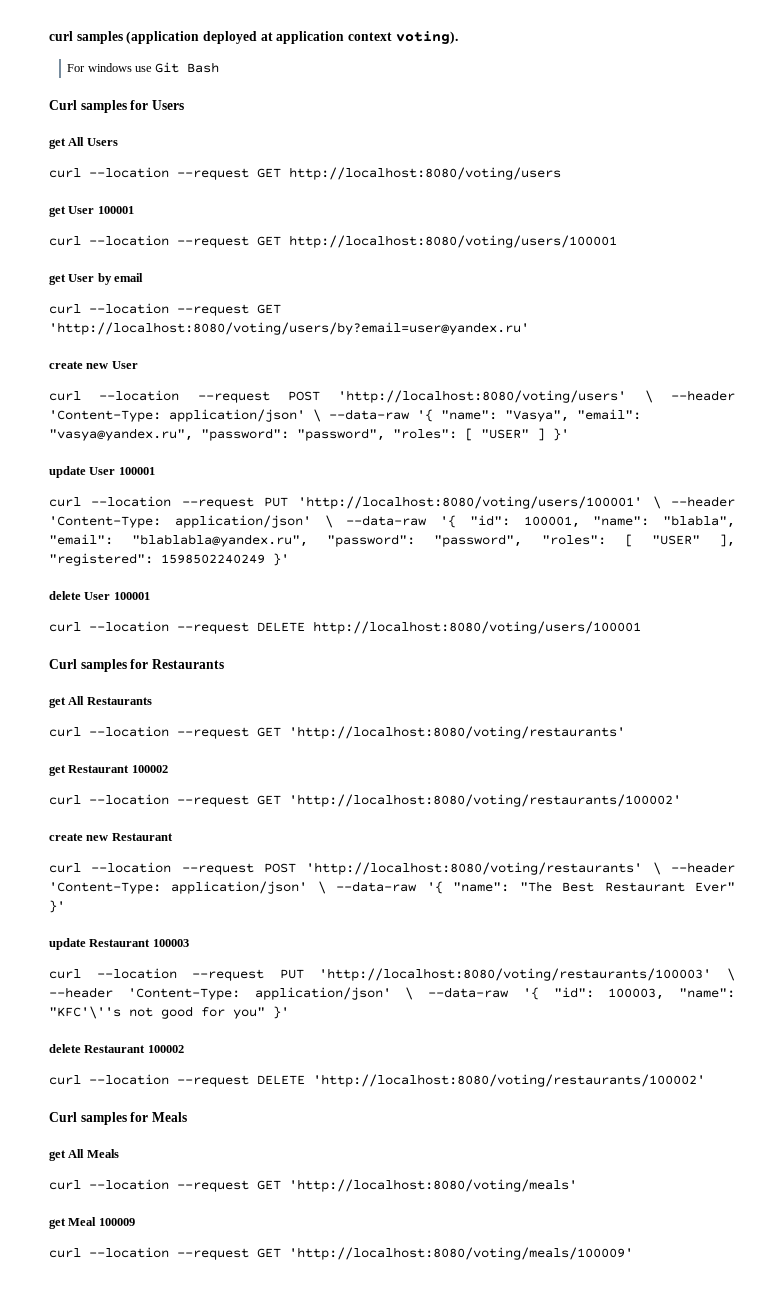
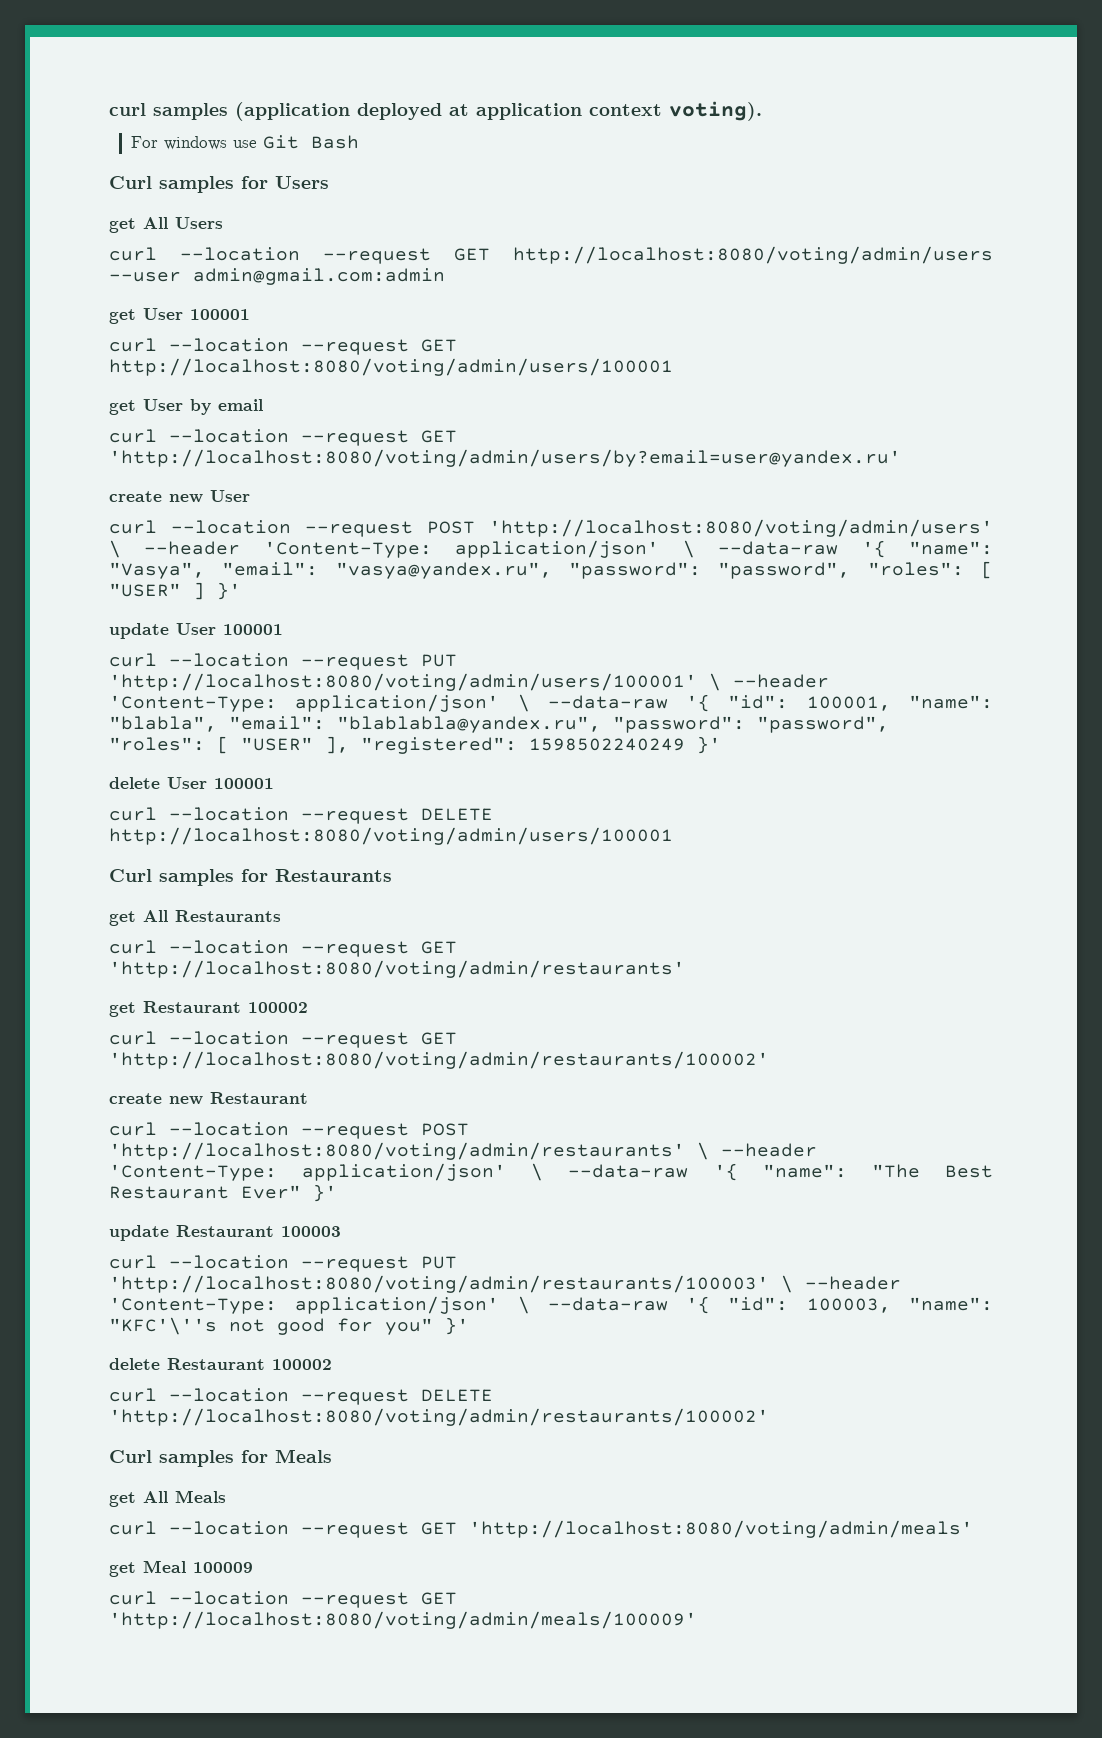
- curl --location --request GET http://localhost:8080/voting/users
+ curl --location --request GET http://localhost:8080/voting/admin/users --user admin@gmail.com:admin
- curl --location --request GET http://localhost:8080/voting/users/100001
+ curl --location --request GET http://localhost:8080/voting/admin/users/100001
- curl --location --request GET 'http://localhost:8080/voting/users/by?email=user@yandex.ru'
+ curl --location --request GET 'http://localhost:8080/voting/admin/users/by?email=user@yandex.ru'
- curl --location --request POST 'http://localhost:8080/voting/users' \ --header 'Content-Type: application/json' \ --data-raw '{ "name": "Vasya", "email": "vasya@yandex.ru", "password": "password", "roles": [ "USER" ] }'
+ curl --location --request POST 'http://localhost:8080/voting/admin/users' \ --header 'Content-Type: application/json' \ --data-raw '{ "name": "Vasya", "email": "vasya@yandex.ru", "password": "password", "roles": [ "USER" ] }'
- curl --location --request PUT 'http://localhost:8080/voting/users/100001' \ --header 'Content-Type: application/json' \ --data-raw '{ "id": 100001, "name": "blabla", "email": "blablabla@yandex.ru", "password": "password", "roles": [ "USER" ], "registered": 1598502240249 }'
+ curl --location --request PUT 'http://localhost:8080/voting/admin/users/100001' \ --header 'Content-Type: application/json' \ --data-raw '{ "id": 100001, "name": "blabla", "email": "blablabla@yandex.ru", "password": "password", "roles": [ "USER" ], "registered": 1598502240249 }'
- curl --location --request DELETE http://localhost:8080/voting/users/100001
+ curl --location --request DELETE http://localhost:8080/voting/admin/users/100001
- curl --location --request GET 'http://localhost:8080/voting/restaurants'
+ curl --location --request GET 'http://localhost:8080/voting/admin/restaurants'
- curl --location --request GET 'http://localhost:8080/voting/restaurants/100002'
+ curl --location --request GET 'http://localhost:8080/voting/admin/restaurants/100002'
- curl --location --request POST 'http://localhost:8080/voting/restaurants' \ --header 'Content-Type: application/json' \ --data-raw '{ "name": "The Best Restaurant Ever" }'
+ curl --location --request POST 'http://localhost:8080/voting/admin/restaurants' \ --header 'Content-Type: application/json' \ --data-raw '{ "name": "The Best Restaurant Ever" }'
- curl --location --request PUT 'http://localhost:8080/voting/restaurants/100003' \ --header 'Content-Type: application/json' \ --data-raw '{ "id": 100003, "name": "KFC'\''s not good for you" }'
+ curl --location --request PUT 'http://localhost:8080/voting/admin/restaurants/100003' \ --header 'Content-Type: application/json' \ --data-raw '{ "id": 100003, "name": "KFC'\''s not good for you" }'
- curl --location --request DELETE 'http://localhost:8080/voting/restaurants/100002'
+ curl --location --request DELETE 'http://localhost:8080/voting/admin/restaurants/100002'
- curl --location --request GET 'http://localhost:8080/voting/meals'
+ curl --location --request GET 'http://localhost:8080/voting/admin/meals'
- curl --location --request GET 'http://localhost:8080/voting/meals/100009'
+ curl --location --request GET 'http://localhost:8080/voting/admin/meals/100009'

